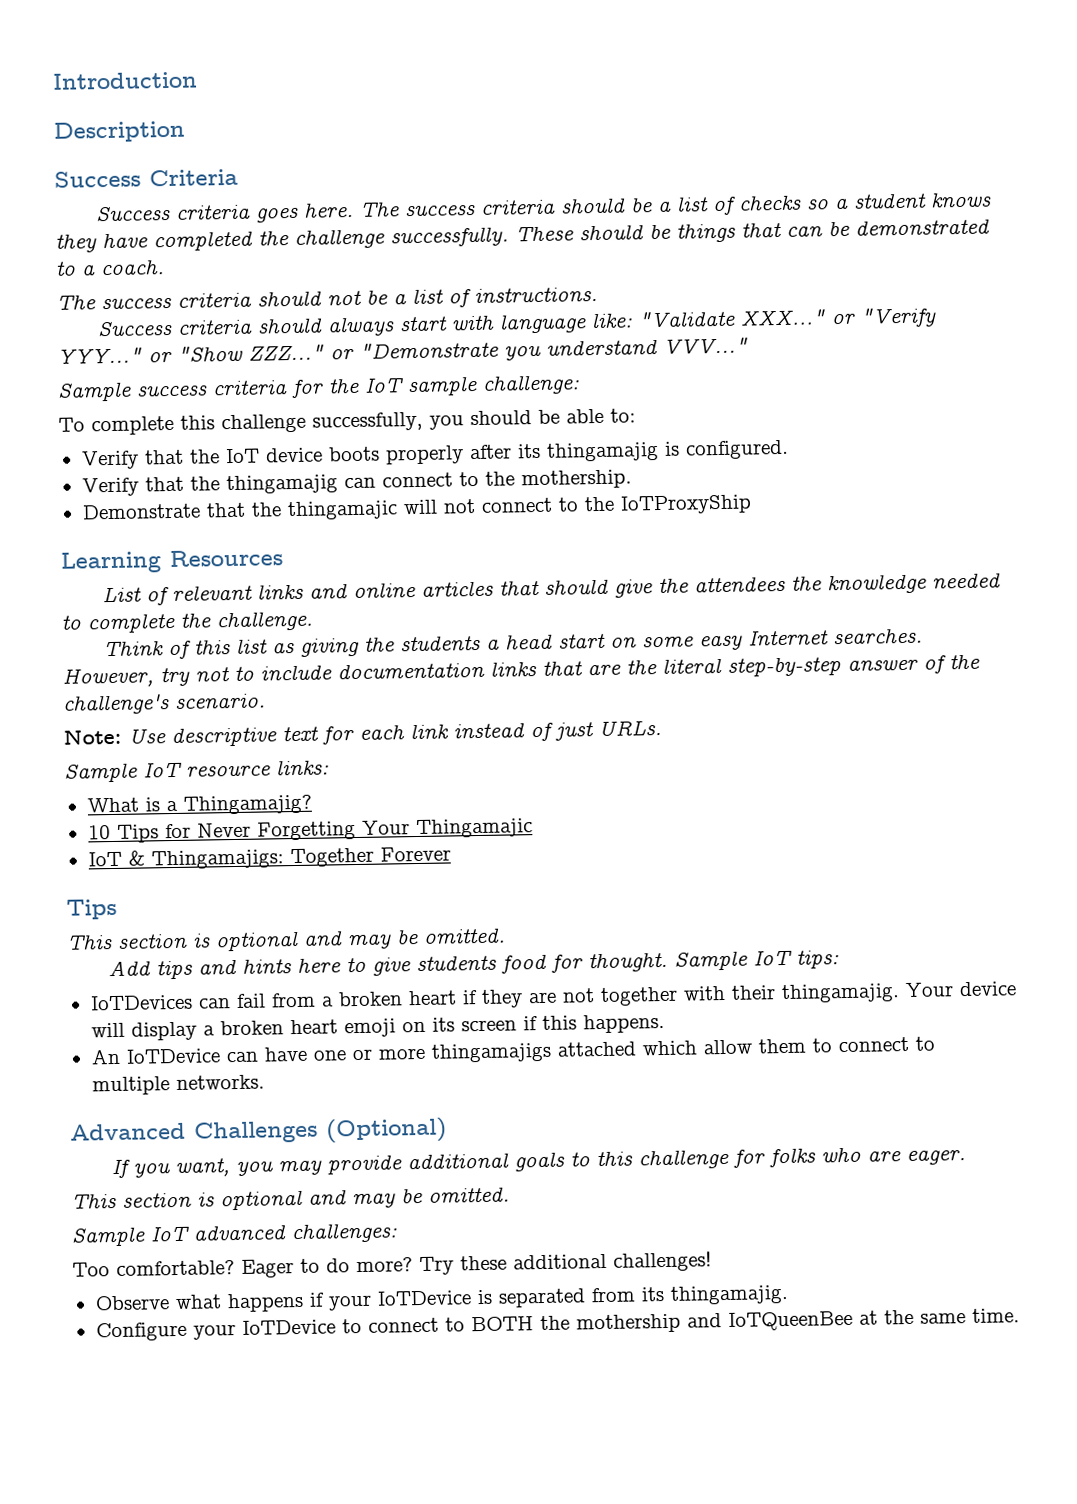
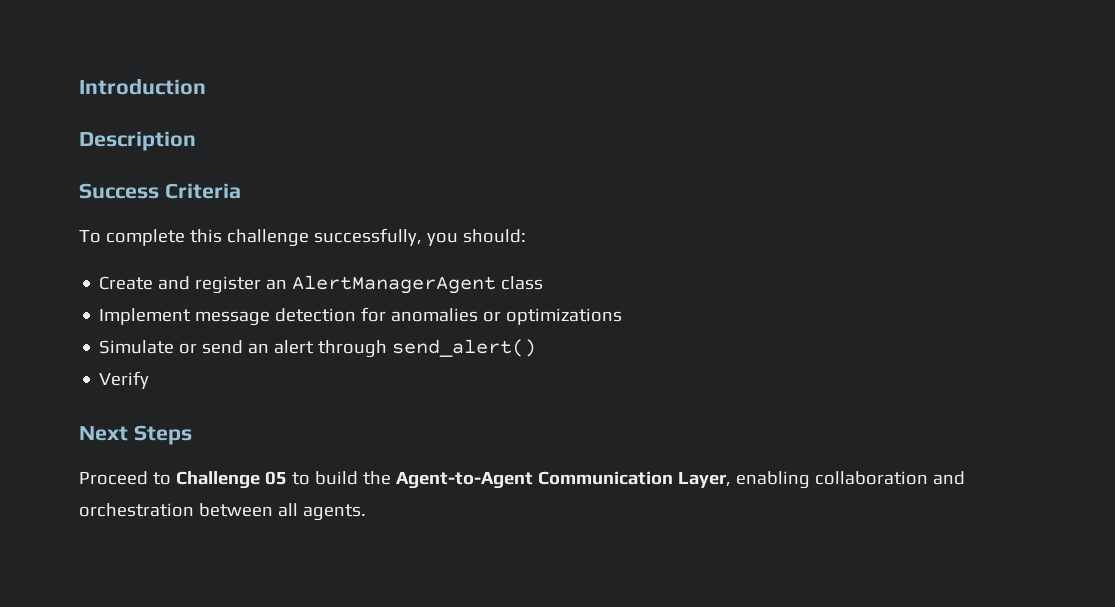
- Success criteria goes here. The success criteria should be a list of checks so a student knows they have completed the challenge successfully. These should be things that can be demonstrated to a coach.
- The success criteria should not be a list of instructions.
- Success criteria should always start with language like: "Validate XXX..." or "Verify YYY..." or "Show ZZZ..." or "Demonstrate you understand VVV..."
- Sample success criteria for the IoT sample challenge:
- To complete this challenge successfully, you should be able to:
- Verify that the IoT device boots properly after its thingamajig is configured.
- Verify that the thingamajig can connect to the mothership.
- Demonstrate that the thingamajic will not connect to the IoTProxyShip
- Learning Resources
- List of relevant links and online articles that should give the attendees the knowledge needed to complete the challenge.
- Think of this list as giving the students a head start on some easy Internet searches. However, try not to include documentation links that are the literal step-by-step answer of the challenge's scenario.
- Note: Use descriptive text for each link instead of just URLs.
- Sample IoT resource links:
- What is a Thingamajig?
- 10 Tips for Never Forgetting Your Thingamajic
- IoT & Thingamajigs: Together Forever
- Tips
- This section is optional and may be omitted.
- Add tips and hints here to give students food for thought. Sample IoT tips:
- IoTDevices can fail from a broken heart if they are not together with their thingamajig. Your device will display a broken heart emoji on its screen if this happens.
- An IoTDevice can have one or more thingamajigs attached which allow them to connect to multiple networks.
- Advanced Challenges (Optional)
- If you want, you may provide additional goals to this challenge for folks who are eager.
- This section is optional and may be omitted.
- Sample IoT advanced challenges:
- Too comfortable? Eager to do more? Try these additional challenges!
- Observe what happens if your IoTDevice is separated from its thingamajig.
- Configure your IoTDevice to connect to BOTH the mothership and IoTQueenBee at the same time.
+ To complete this challenge successfully, you should:
+ Create and register an AlertManagerAgent class
+ Implement message detection for anomalies or optimizations
+ Simulate or send an alert through send_alert()
+ Verify
+ Next Steps
+ Proceed to Challenge 05 to build the Agent-to-Agent Communication Layer, enabling collaboration and orchestration between all agents.

